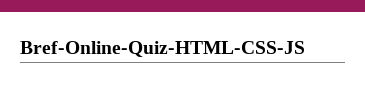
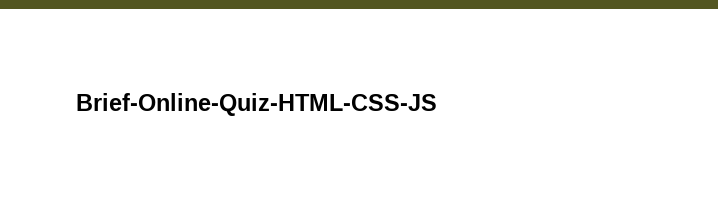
- Bref-Online-Quiz-HTML-CSS-JS
+ Brief-Online-Quiz-HTML-CSS-JS

